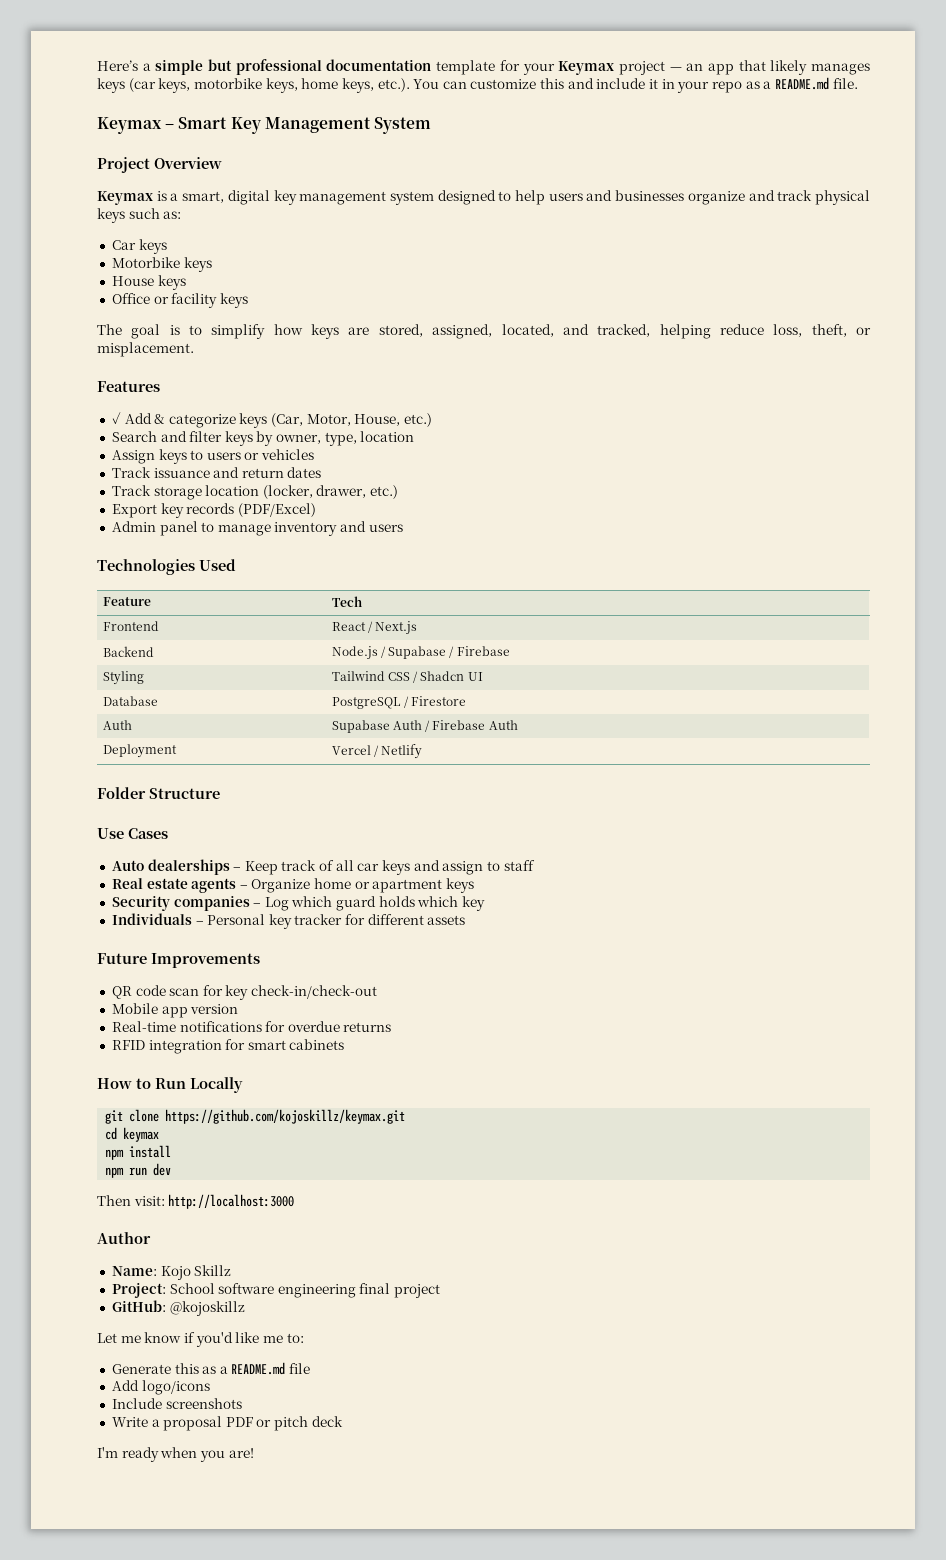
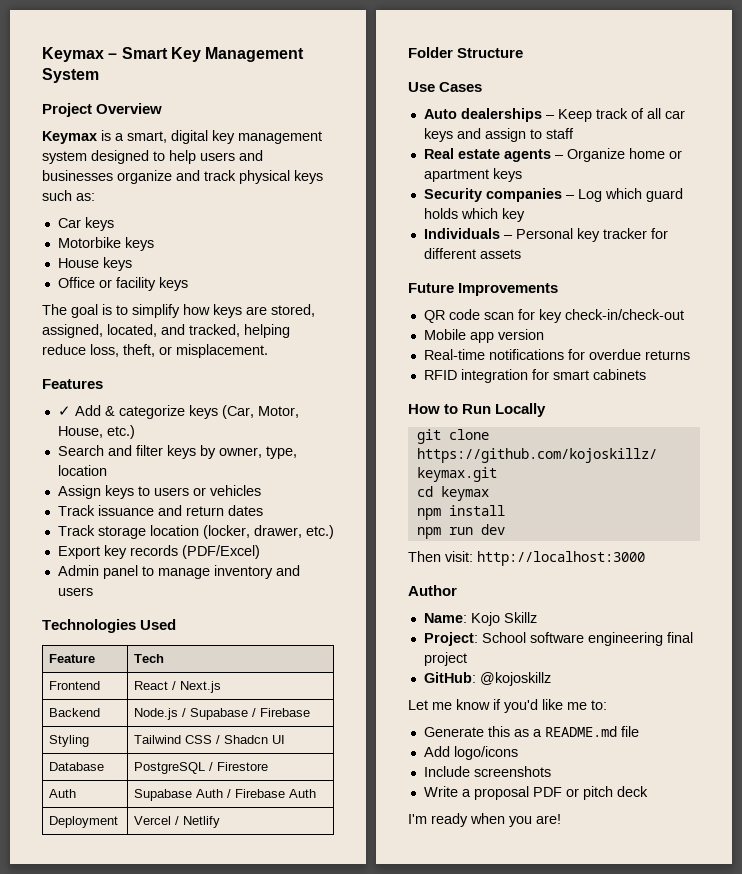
- Here’s a simple but professional documentation template for your Keymax project — an app that likely manages keys (car keys, motorbike keys, home keys, etc.). You can customize this and include it in your repo as a README.md file.

